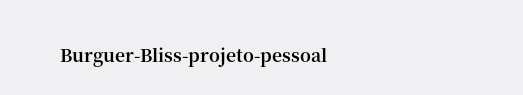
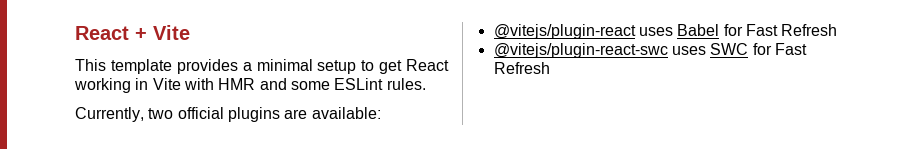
- Burguer-Bliss-projeto-pessoal
+ React + Vite
+ This template provides a minimal setup to get React working in Vite with HMR and some ESLint rules.
+ Currently, two official plugins are available:
+ @vitejs/plugin-react uses Babel for Fast Refresh
+ @vitejs/plugin-react-swc uses SWC for Fast Refresh

